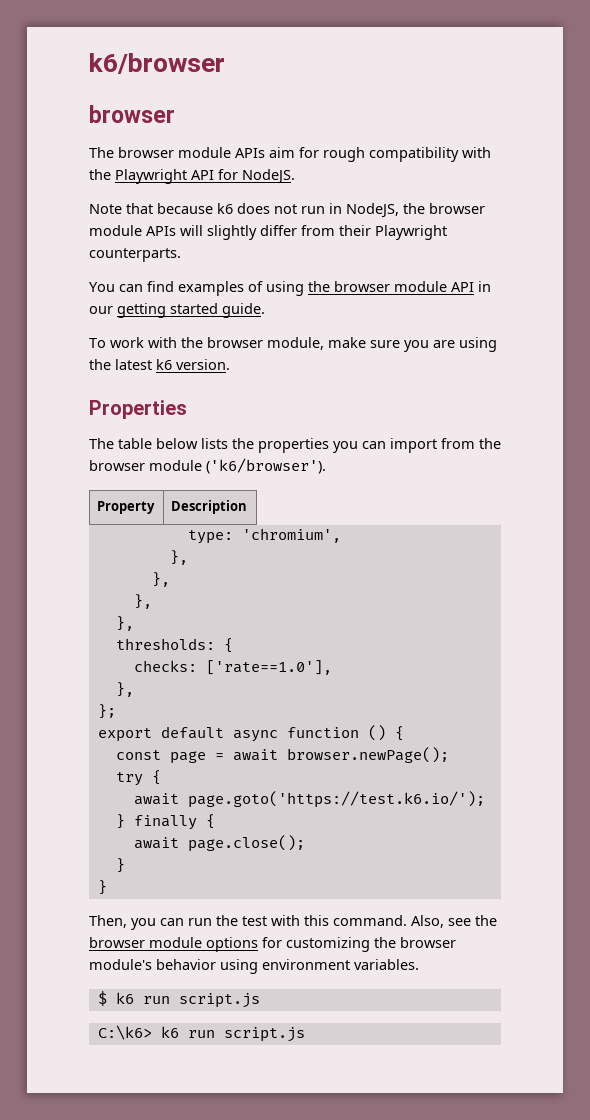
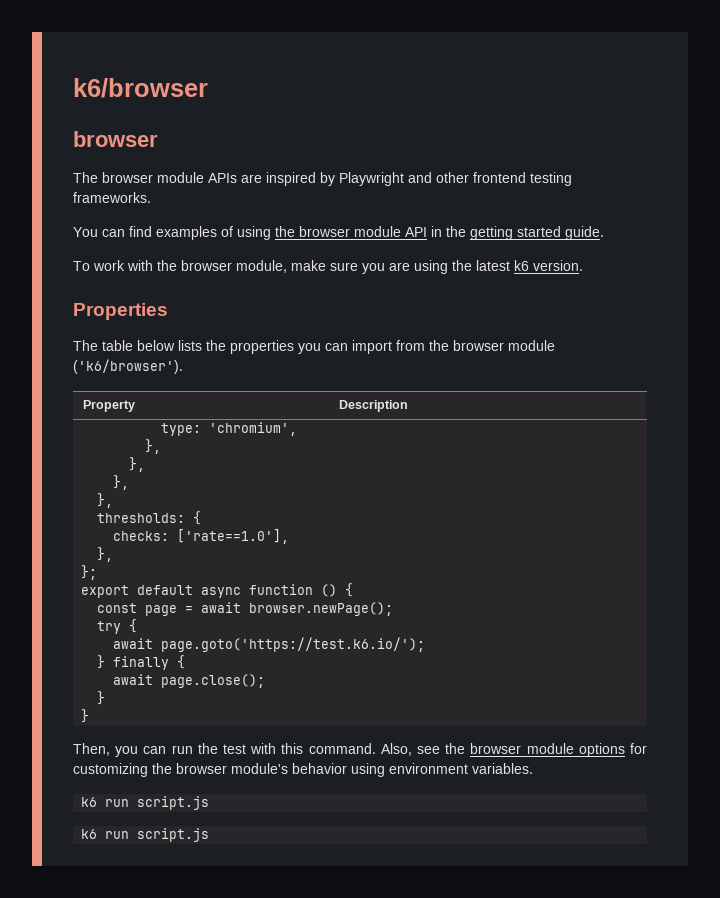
- The browser module APIs aim for rough compatibility with the Playwright API for NodeJS.
- Note that because k6 does not run in NodeJS, the browser module APIs will slightly differ from their Playwright counterparts.
+ The browser module APIs are inspired by Playwright and other frontend testing frameworks.
- You can find examples of using the browser module API in our getting started guide.
+ You can find examples of using the browser module API in the getting started guide.
  Also, see the browser module options for customizing the browser module's behavior using environment variables.
- $ k6 run script.js
- C:\k6> k6 run script.js
+ k6 run script.js
+ k6 run script.js

